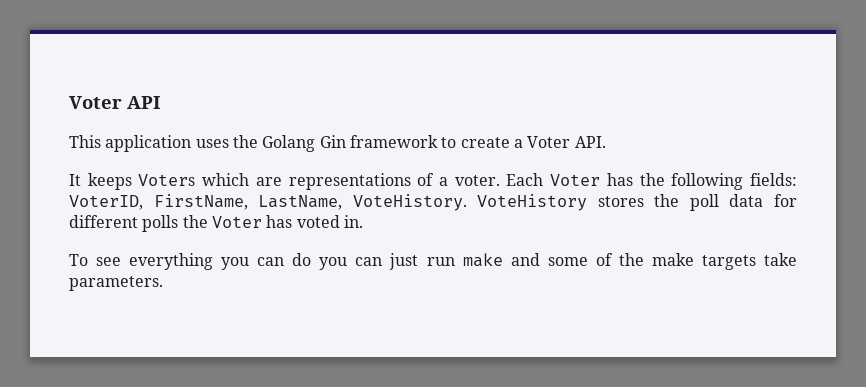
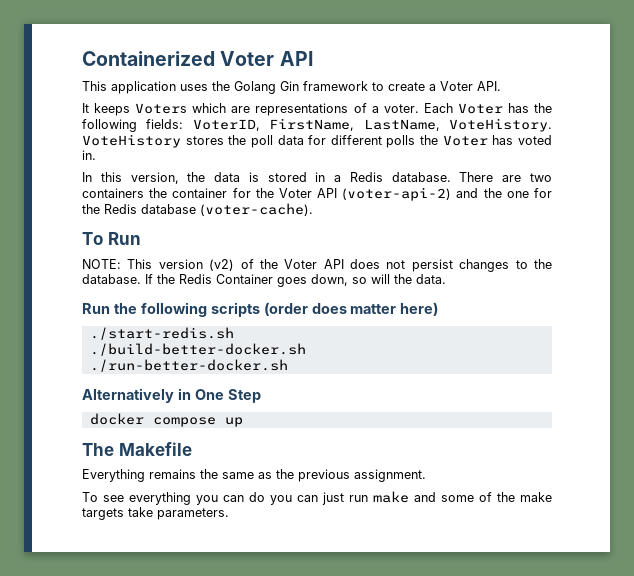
- Voter API
+ Containerized Voter API
+ In this version, the data is stored in a Redis database. There are two containers the container for the Voter API (voter-api-2) and the one for the Redis database (voter-cache).
+ To Run
+ NOTE: This version (v2) of the Voter API does not persist changes to the database. If the Redis Container goes down, so will the data.
+ Run the following scripts (order does matter here)
+ ./start-redis.sh
+ ./build-better-docker.sh
+ ./run-better-docker.sh
+ Alternatively in One Step
+ docker compose up
+ The Makefile
+ Everything remains the same as the previous assignment.

